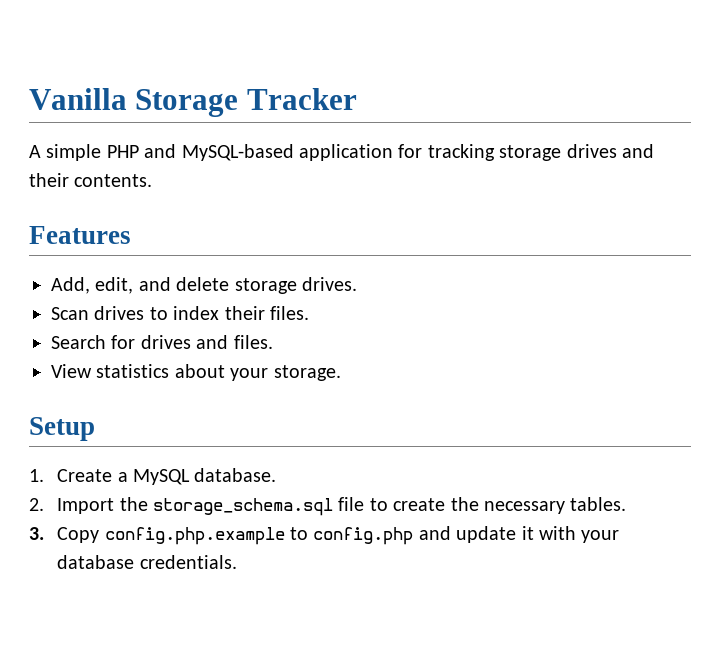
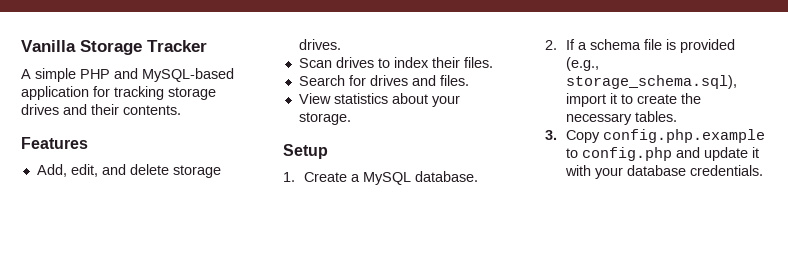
- 2. Import the storage_schema.sql file to create the necessary tables.
+ 2. If a schema file is provided (e.g., storage_schema.sql), import it to create the necessary tables.

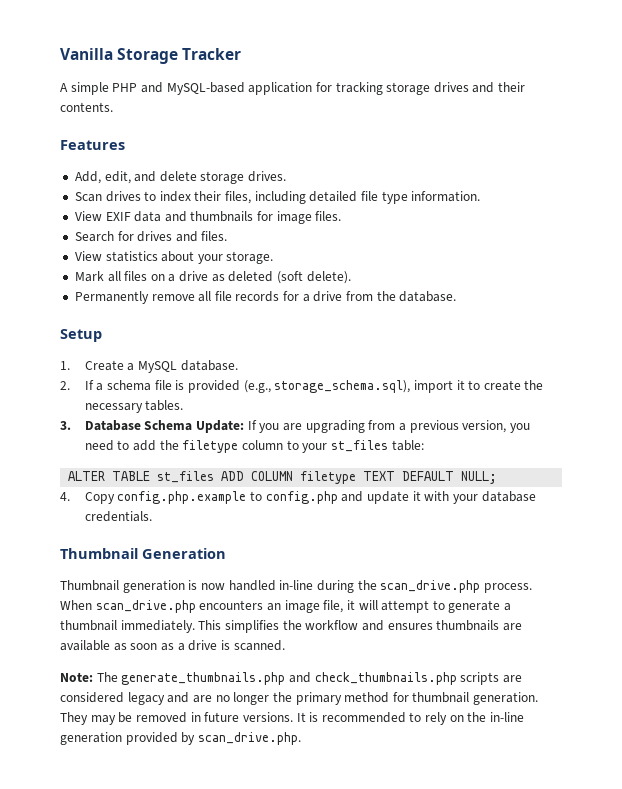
- Scan drives to index their files.
+ Scan drives to index their files, including detailed file type information.
+ View EXIF data and thumbnails for image files.
+ Mark all files on a drive as deleted (soft delete).
+ Permanently remove all file records for a drive from the database.
- 3. Copy config.php.example to config.php and update it with your database credentials.
+ 3. Database Schema Update: If you are upgrading from a previous version, you need to add the filetype column to your st_files table:
+ ALTER TABLE st_files ADD COLUMN filetype TEXT DEFAULT NULL;
+ 4. Copy config.php.example to config.php and update it with your database credentials.
+ Thumbnail Generation
+ Thumbnail generation is now handled in-line during the scan_drive.php process. When scan_drive.php encounters an image file, it will attempt to generate a thumbnail immediately. This simplifies the workflow and ensures thumbnails are available as soon as a drive is scanned.
+ Note: The generate_thumbnails.php and check_thumbnails.php scripts are considered legacy and are no longer the primary method for thumbnail generation. They may be removed in future versions. It is recommended to rely on the in-line generation provided by scan_drive.php.

